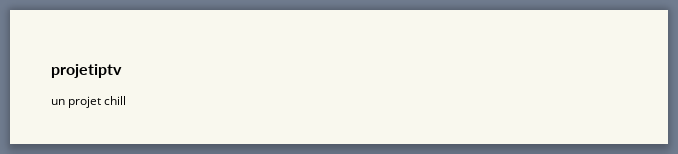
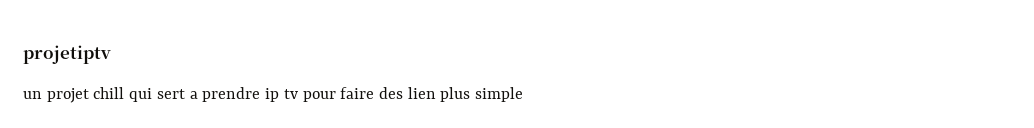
- un projet chill
+ un projet chill qui sert a prendre ip tv pour faire des lien plus simple

